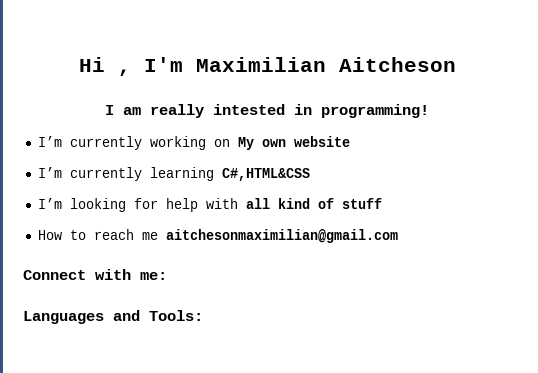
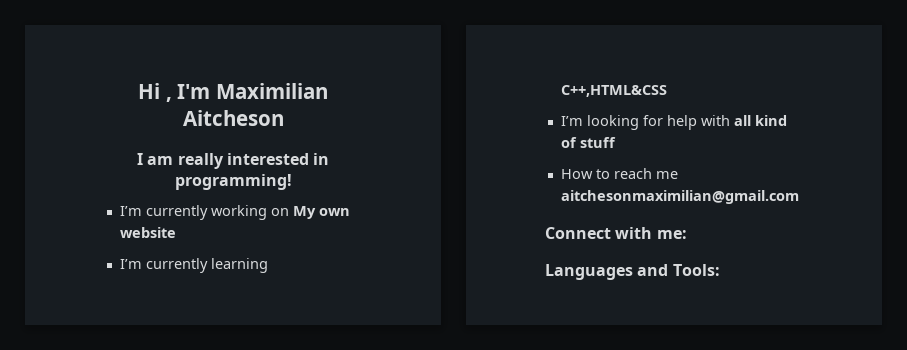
- I am really intested in programming!
+ I am really interested in programming!
- I’m currently learning C#,HTML&CSS
+ I’m currently learning C++,HTML&CSS

